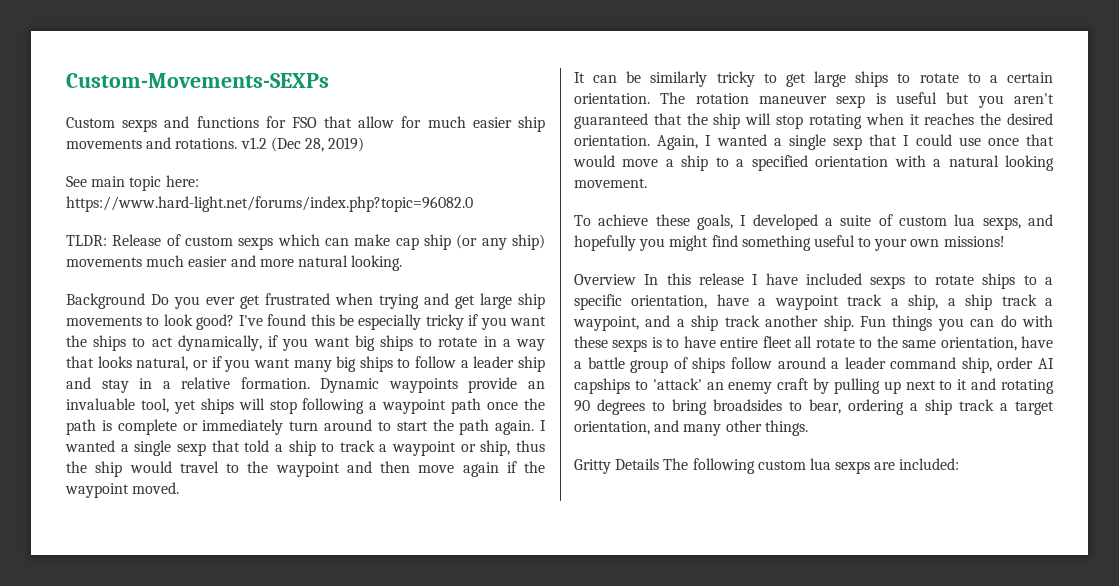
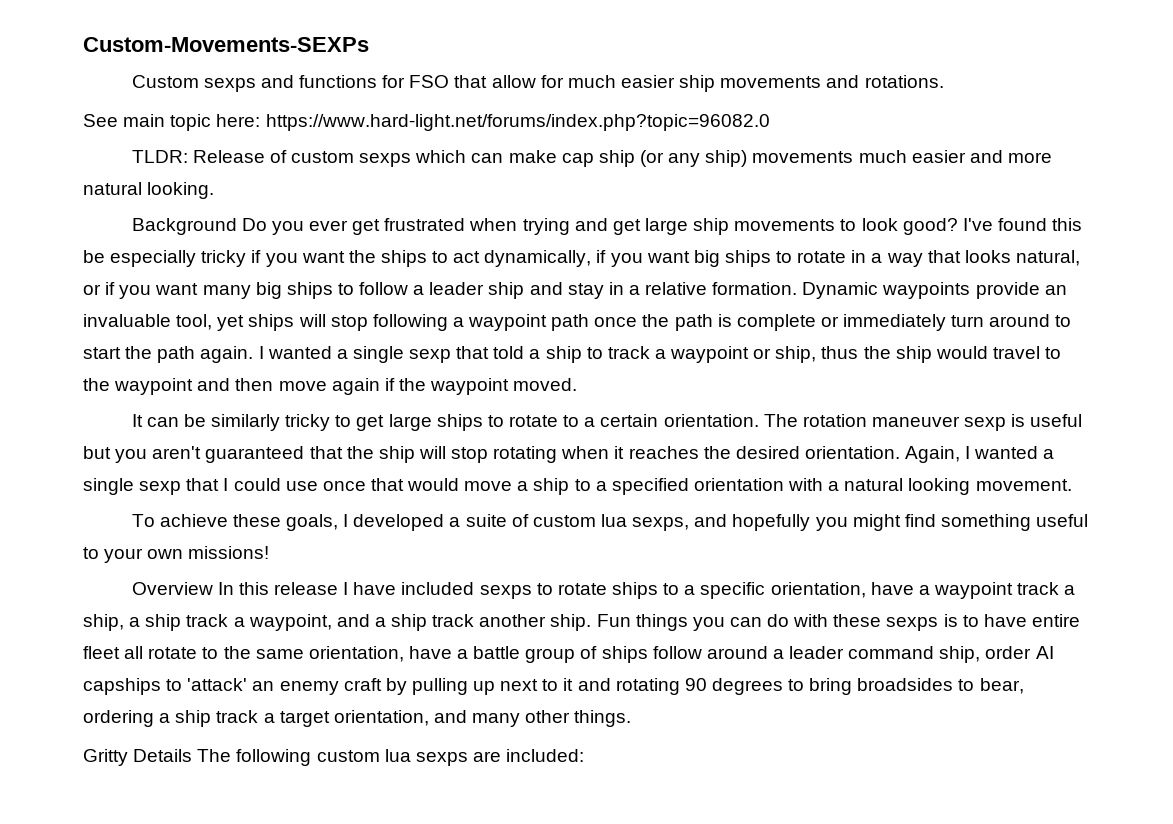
- Custom sexps and functions for FSO that allow for much easier ship movements and rotations. v1.2 (Dec 28, 2019)
+ Custom sexps and functions for FSO that allow for much easier ship movements and rotations.

